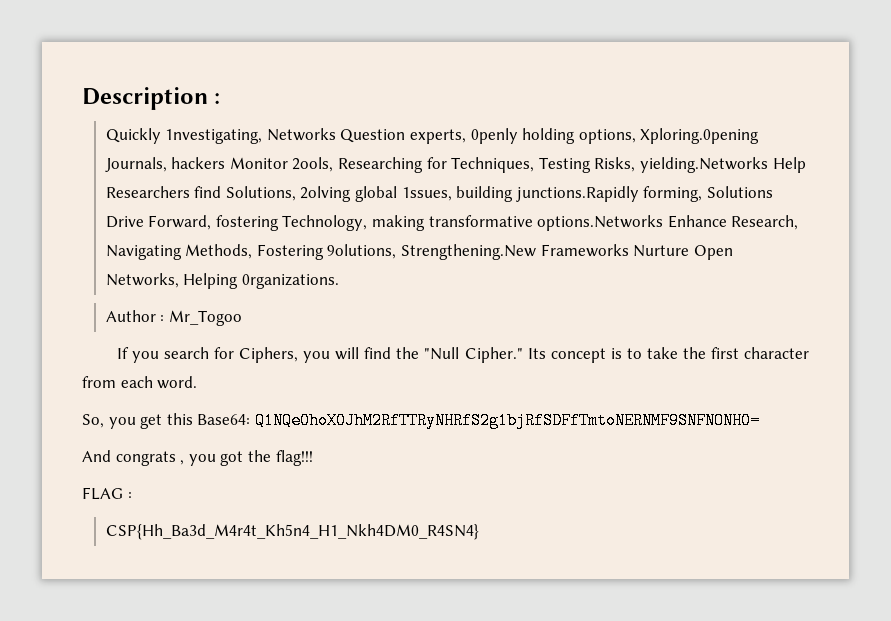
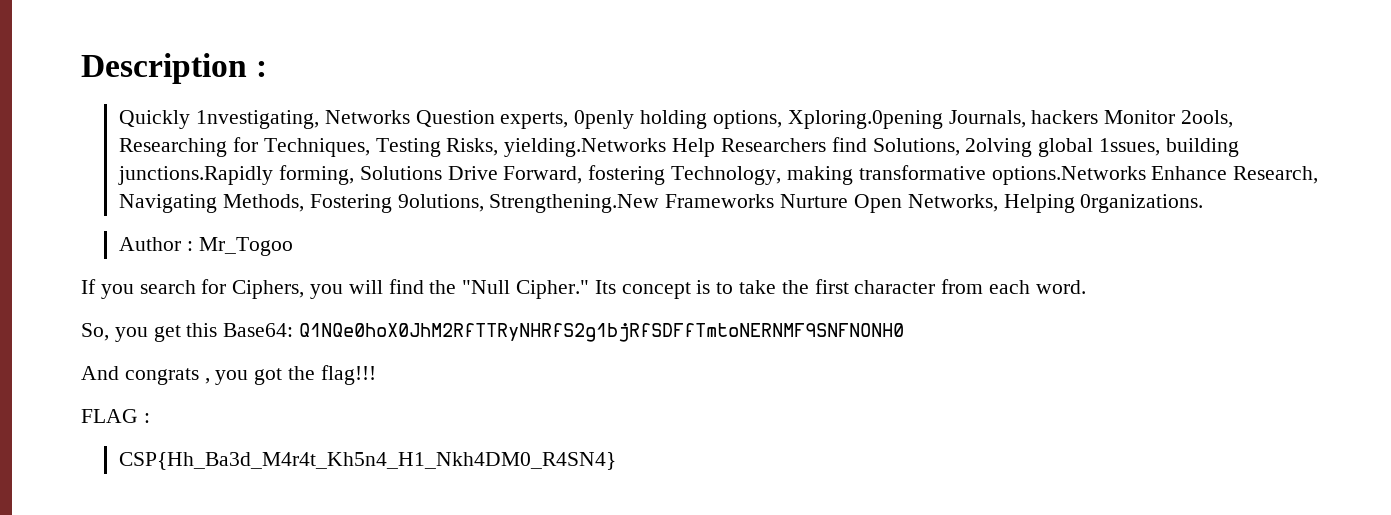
- So, you get this Base64: Q1NQe0hoX0JhM2RfTTRyNHRfS2g1bjRfSDFfTmtoNERNMF9SNFNONH0=
+ So, you get this Base64: Q1NQe0hoX0JhM2RfTTRyNHRfS2g1bjRfSDFfTmtoNERNMF9SNFNONH0

